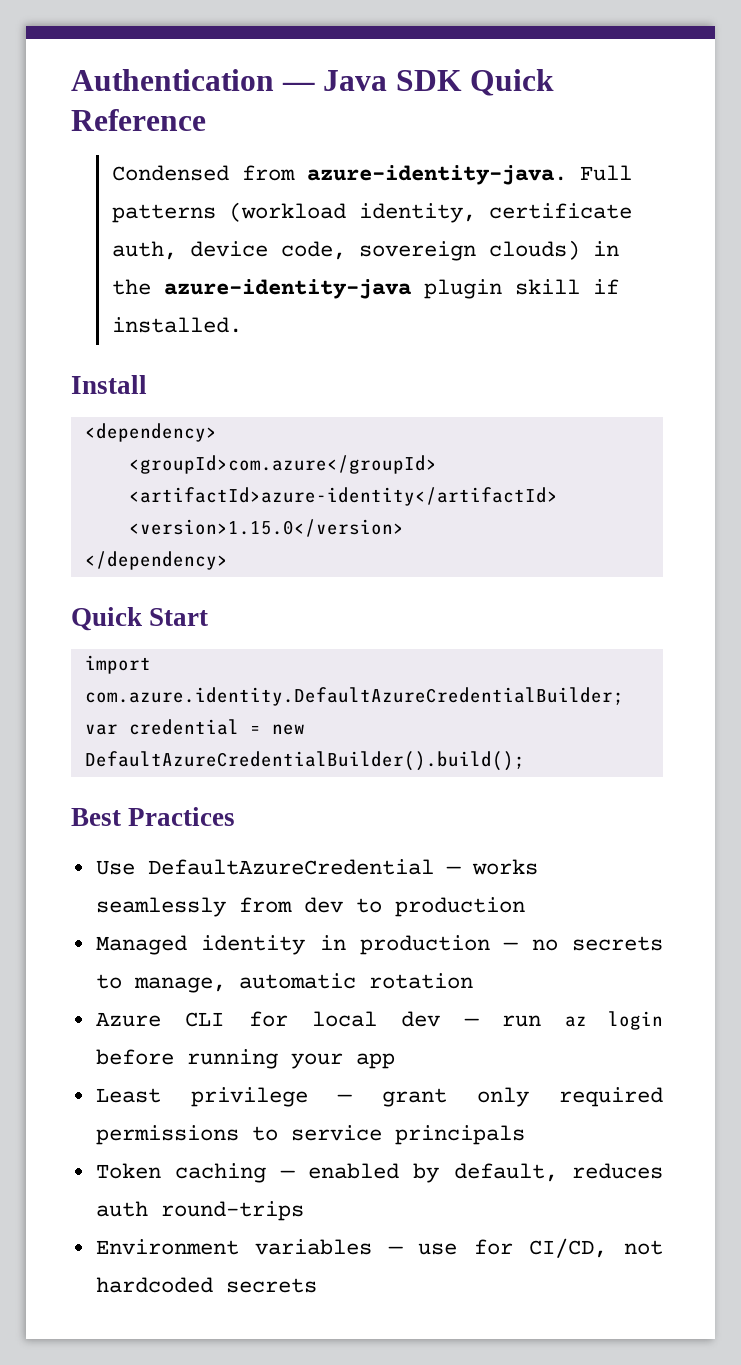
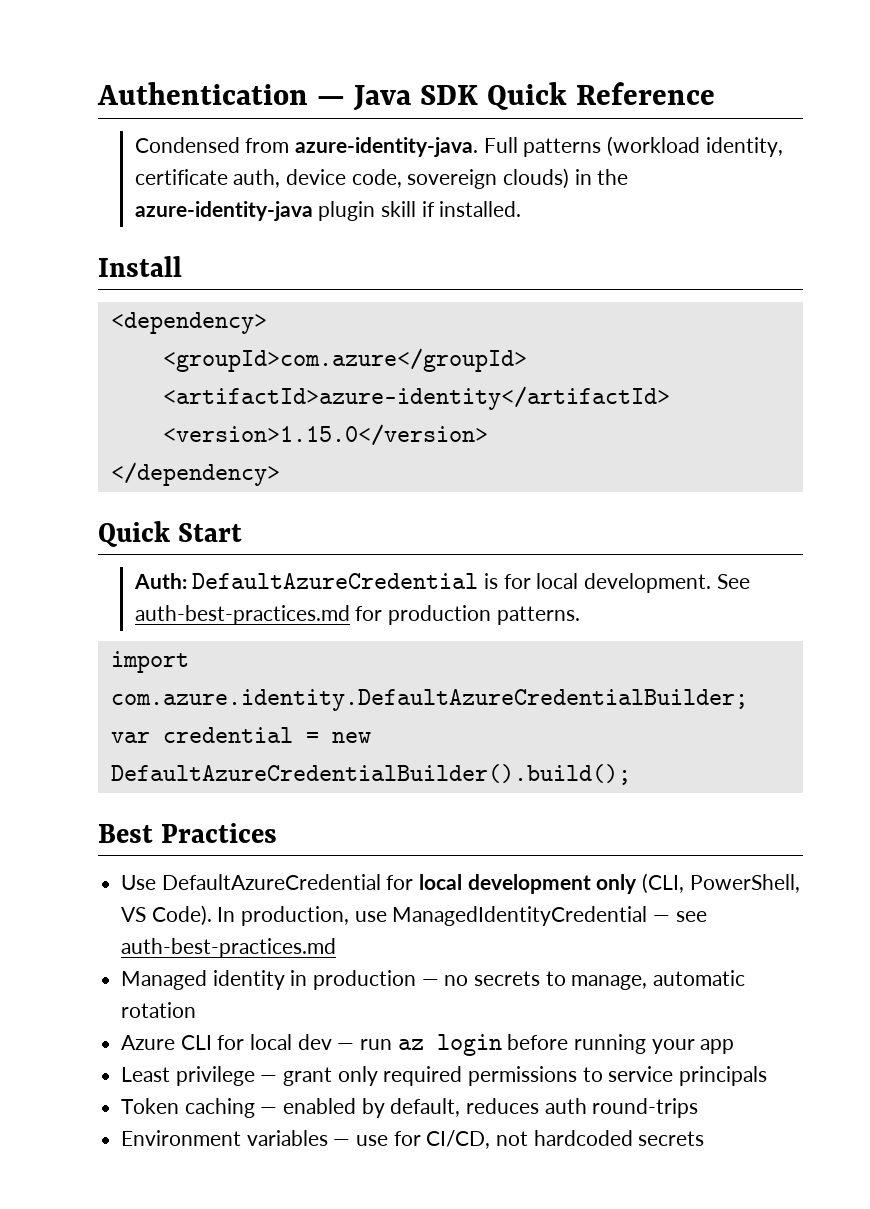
+ Auth: DefaultAzureCredential is for local development. See auth-best-practices.md for production patterns.
- Use DefaultAzureCredential — works seamlessly from dev to production
+ Use DefaultAzureCredential for local development only (CLI, PowerShell, VS Code). In production, use ManagedIdentityCredential — see auth-best-practices.md

